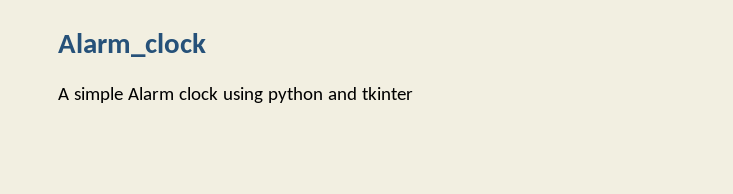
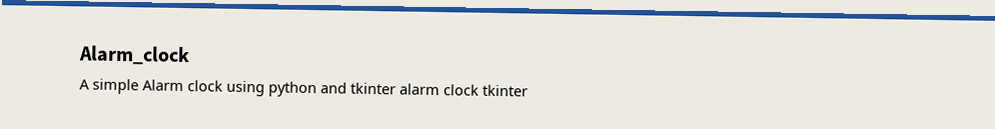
- A simple Alarm clock using python and tkinter
+ A simple Alarm clock using python and tkinter alarm clock tkinter

